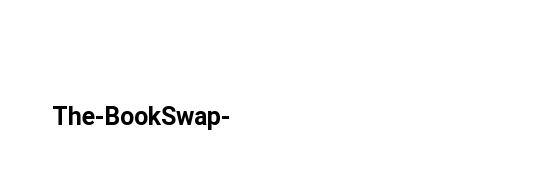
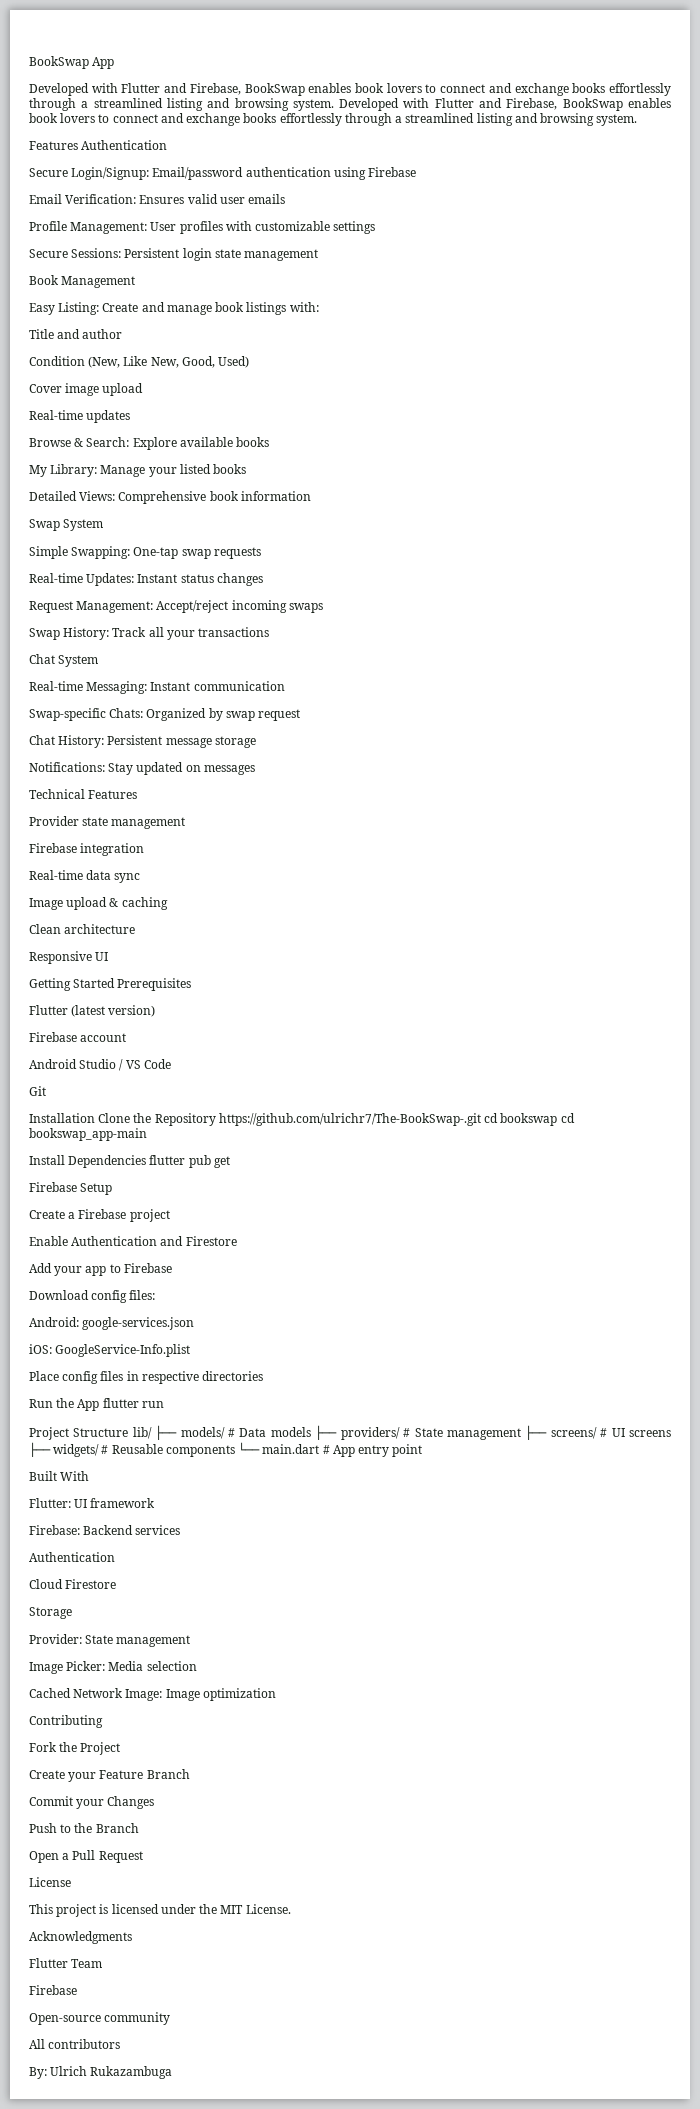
- The-BookSwap-
+ BookSwap App
+ Developed with Flutter and Firebase, BookSwap enables book lovers to connect and exchange books effortlessly through a streamlined listing and browsing system. Developed with Flutter and Firebase, BookSwap enables book lovers to connect and exchange books effortlessly through a streamlined listing and browsing system.
+ Features Authentication
+ Secure Login/Signup: Email/password authentication using Firebase
+ Email Verification: Ensures valid user emails
+ Profile Management: User profiles with customizable settings
+ Secure Sessions: Persistent login state management
+ Book Management
+ Easy Listing: Create and manage book listings with:
+ Title and author
+ Condition (New, Like New, Good, Used)
+ Cover image upload
+ Real-time updates
+ Browse & Search: Explore available books
+ My Library: Manage your listed books
+ Detailed Views: Comprehensive book information
+ Swap System
+ Simple Swapping: One-tap swap requests
+ Real-time Updates: Instant status changes
+ Request Management: Accept/reject incoming swaps
+ Swap History: Track all your transactions
+ Chat System
+ Real-time Messaging: Instant communication
+ Swap-specific Chats: Organized by swap request
+ Chat History: Persistent message storage
+ Notifications: Stay updated on messages
+ Technical Features
+ Provider state management
+ Firebase integration
+ Real-time data sync
+ Image upload & caching
+ Clean architecture
+ Responsive UI
+ Getting Started Prerequisites
+ Flutter (latest version)
+ Firebase account
+ Android Studio / VS Code
+ Git
+ Installation Clone the Repository https://github.com/ulrichr7/The-BookSwap-.git cd bookswap cd bookswap_app-main
+ Install Dependencies flutter pub get
+ Firebase Setup
+ Create a Firebase project
+ Enable Authentication and Firestore
+ Add your app to Firebase
+ Download config files:
+ Android: google-services.json
+ iOS: GoogleService-Info.plist
+ Place config files in respective directories
+ Run the App flutter run
+ Project Structure lib/ ├── models/ # Data models ├── providers/ # State management ├── screens/ # UI screens ├── widgets/ # Reusable components └── main.dart # App entry point
+ Built With
+ Flutter: UI framework
+ Firebase: Backend services
+ Authentication
+ Cloud Firestore
+ Storage
+ Provider: State management
+ Image Picker: Media selection
+ Cached Network Image: Image optimization
+ Contributing
+ Fork the Project
+ Create your Feature Branch
+ Commit your Changes
+ Push to the Branch
+ Open a Pull Request
+ License
+ This project is licensed under the MIT License.
+ Acknowledgments
+ Flutter Team
+ Firebase
+ Open-source community
+ All contributors
+ By: Ulrich Rukazambuga

